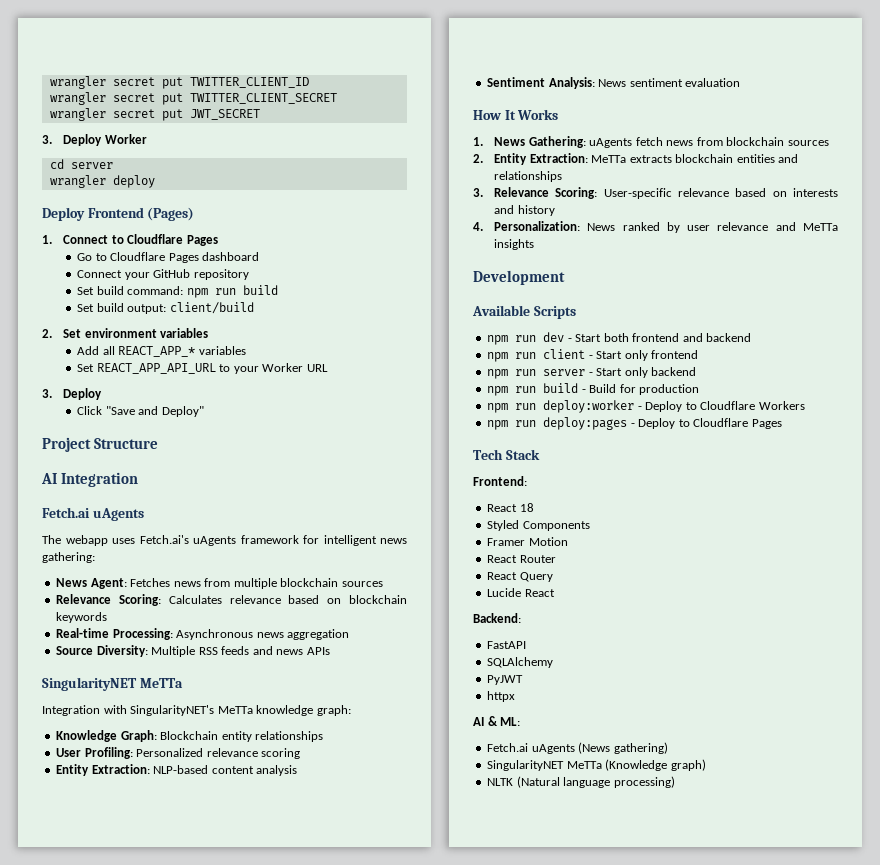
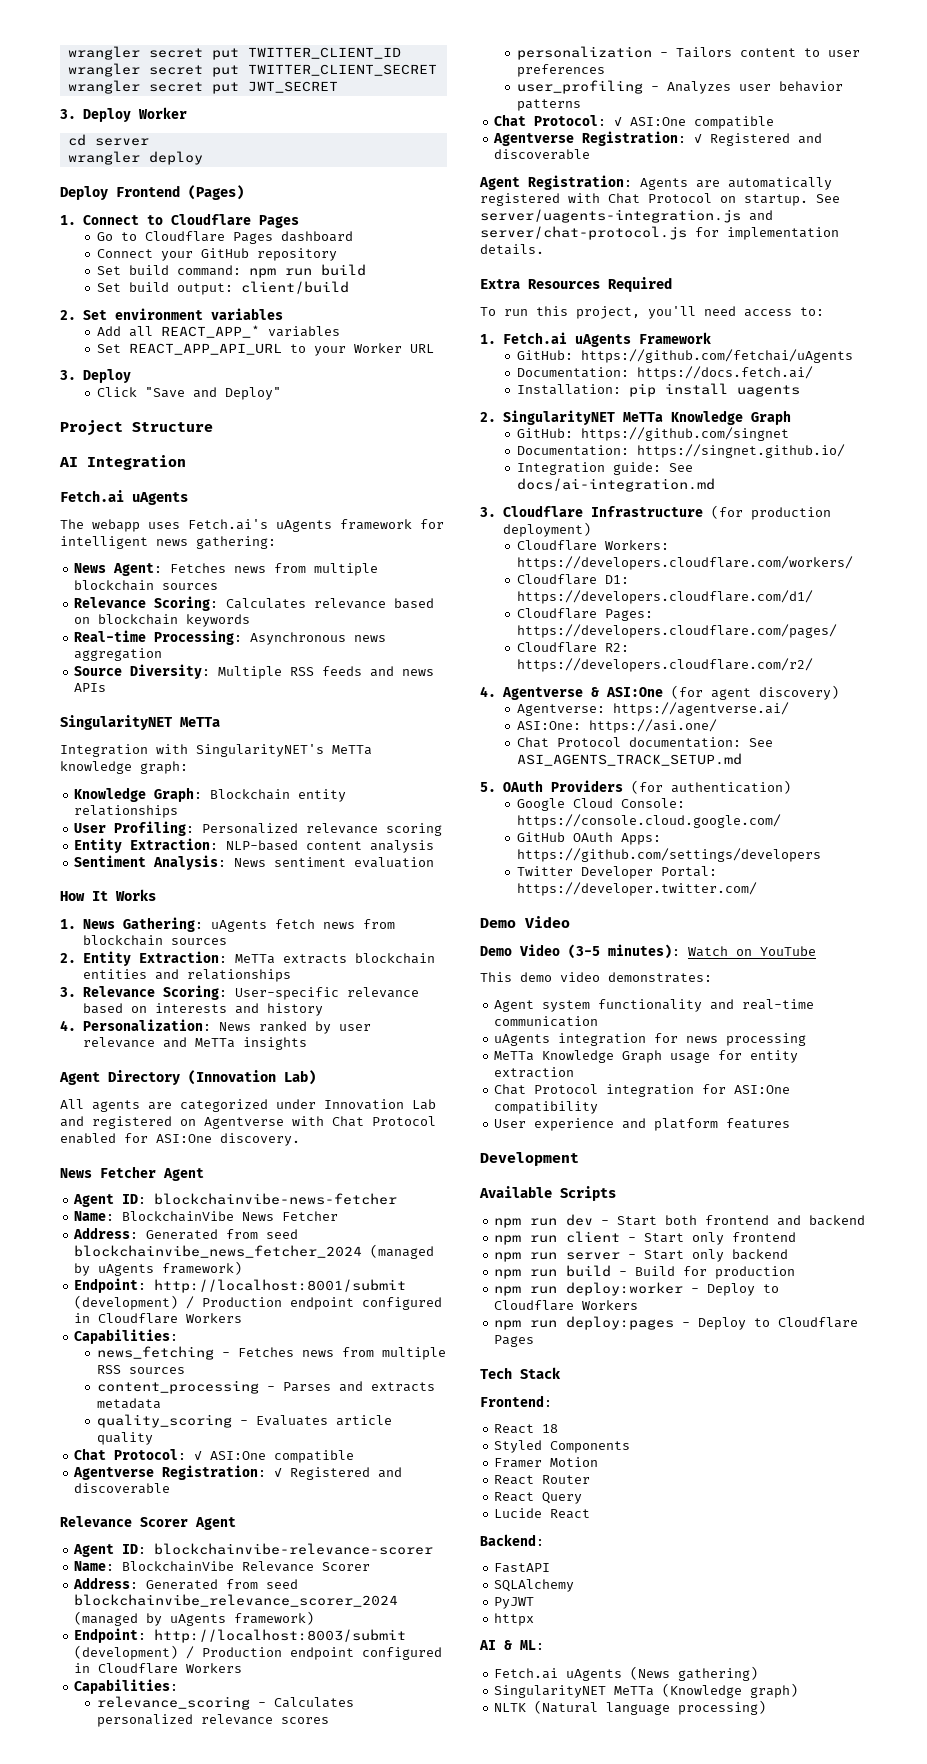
+ Agent Directory (Innovation Lab)
+ All agents are categorized under Innovation Lab and registered on Agentverse with Chat Protocol enabled for ASI:One discovery.
+ News Fetcher Agent
+ Agent ID: blockchainvibe-news-fetcher
+ Name: BlockchainVibe News Fetcher
+ Address: Generated from seed blockchainvibe_news_fetcher_2024 (managed by uAgents framework)
+ Endpoint: http://localhost:8001/submit (development) / Production endpoint configured in Cloudflare Workers
+ Capabilities:
+ news_fetching - Fetches news from multiple RSS sources
+ content_processing - Parses and extracts metadata
+ quality_scoring - Evaluates article quality
+ Chat Protocol: ✓ ASI:One compatible
+ Agentverse Registration: ✓ Registered and discoverable
+ Relevance Scorer Agent
+ Agent ID: blockchainvibe-relevance-scorer
+ Name: BlockchainVibe Relevance Scorer
+ Address: Generated from seed blockchainvibe_relevance_scorer_2024 (managed by uAgents framework)
+ Endpoint: http://localhost:8003/submit (development) / Production endpoint configured in Cloudflare Workers
+ Capabilities:
+ relevance_scoring - Calculates personalized relevance scores
+ personalization - Tailors content to user preferences
+ user_profiling - Analyzes user behavior patterns
+ Chat Protocol: ✓ ASI:One compatible
+ Agentverse Registration: ✓ Registered and discoverable
+ Agent Registration: Agents are automatically registered with Chat Protocol on startup. See server/uagents-integration.js and server/chat-protocol.js for implementation details.
+ Extra Resources Required
+ To run this project, you'll need access to:
+ 1. Fetch.ai uAgents Framework
+ GitHub: https://github.com/fetchai/uAgents
+ Documentation: https://docs.fetch.ai/
+ Installation: pip install uagents
+ 2. SingularityNET MeTTa Knowledge Graph
+ GitHub: https://github.com/singnet
+ Documentation: https://singnet.github.io/
+ Integration guide: See docs/ai-integration.md
+ 3. Cloudflare Infrastructure (for production deployment)
+ Cloudflare Workers: https://developers.cloudflare.com/workers/
+ Cloudflare D1: https://developers.cloudflare.com/d1/
+ Cloudflare Pages: https://developers.cloudflare.com/pages/
+ Cloudflare R2: https://developers.cloudflare.com/r2/
+ 4. Agentverse & ASI:One (for agent discovery)
+ Agentverse: https://agentverse.ai/
+ ASI:One: https://asi.one/
+ Chat Protocol documentation: See ASI_AGENTS_TRACK_SETUP.md
+ 5. OAuth Providers (for authentication)
+ Google Cloud Console: https://console.cloud.google.com/
+ GitHub OAuth Apps: https://github.com/settings/developers
+ Twitter Developer Portal: https://developer.twitter.com/
+ Demo Video
+ Demo Video (3-5 minutes): Watch on YouTube
+ This demo video demonstrates:
+ Agent system functionality and real-time communication
+ uAgents integration for news processing
+ MeTTa Knowledge Graph usage for entity extraction
+ Chat Protocol integration for ASI:One compatibility
+ User experience and platform features

